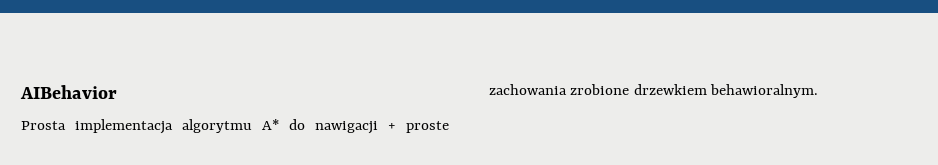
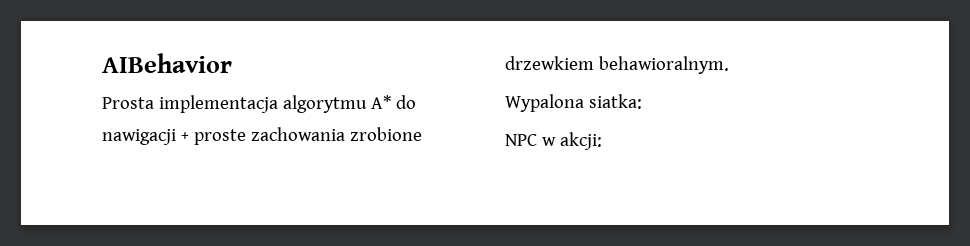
+ Wypalona siatka:
+ NPC w akcji:

